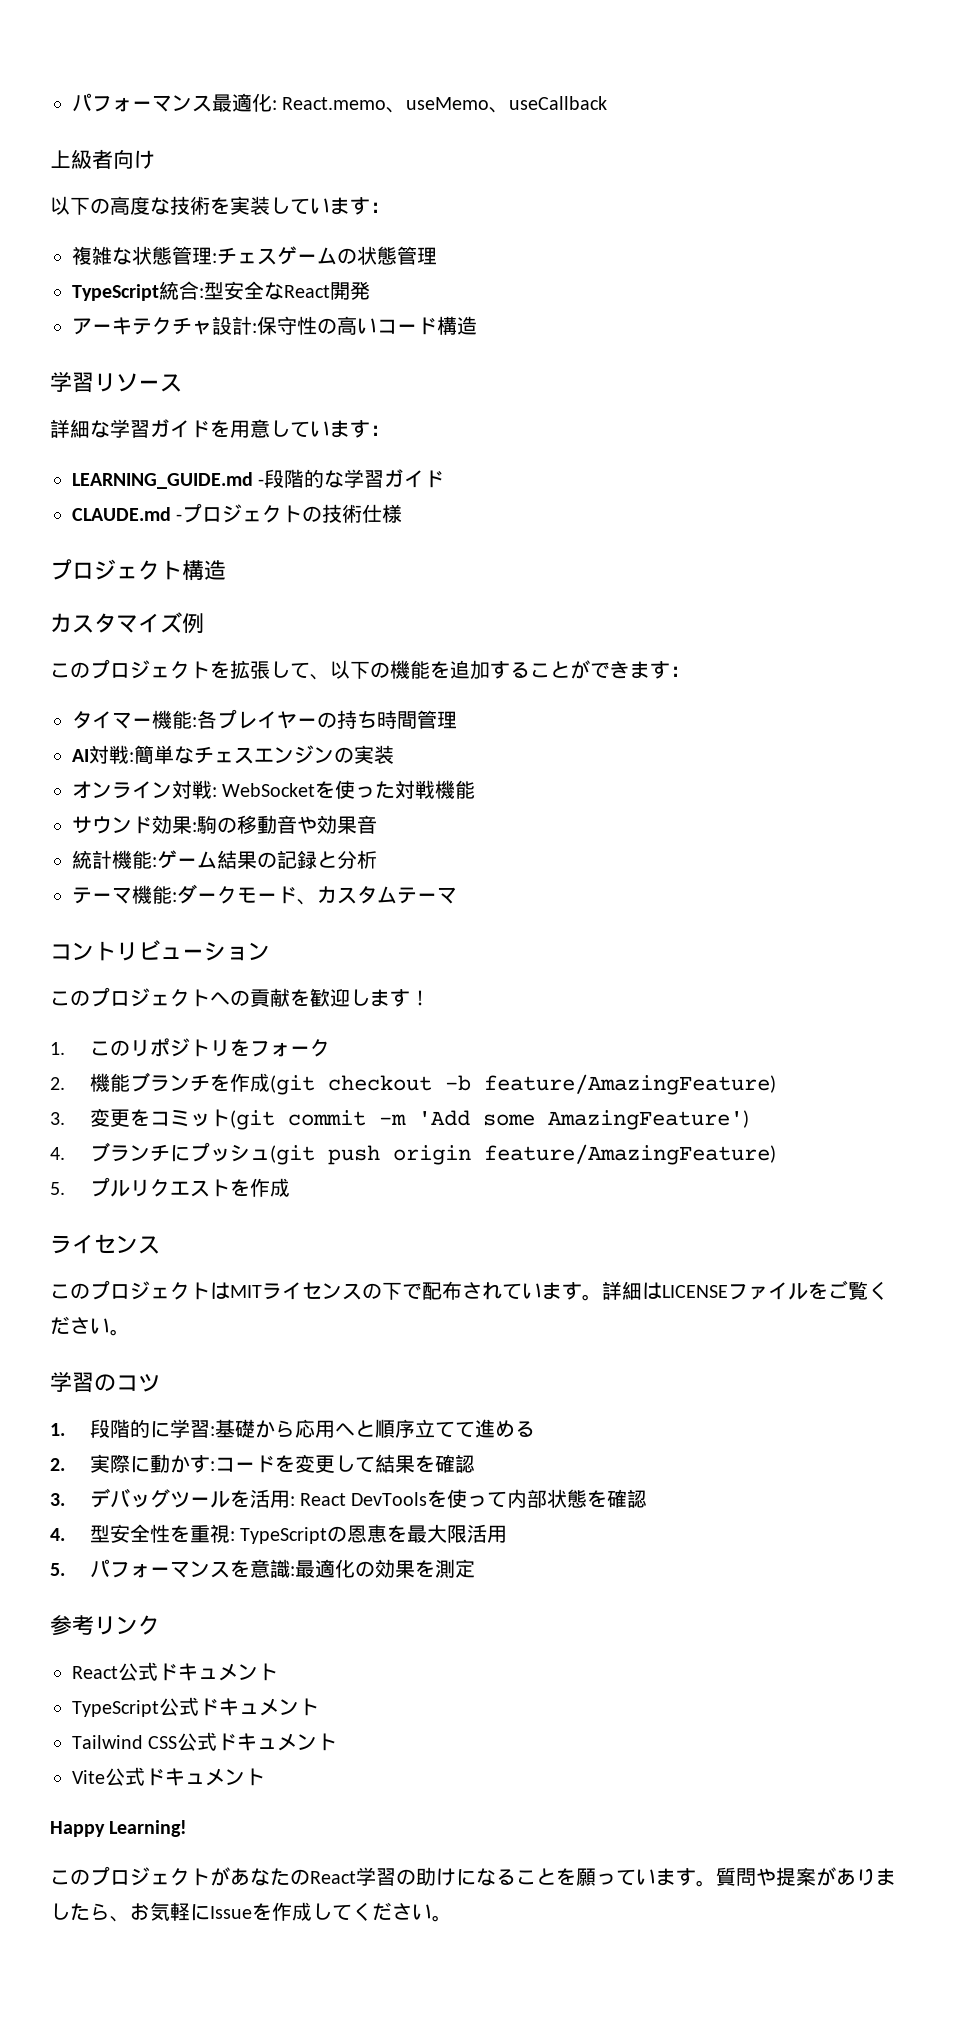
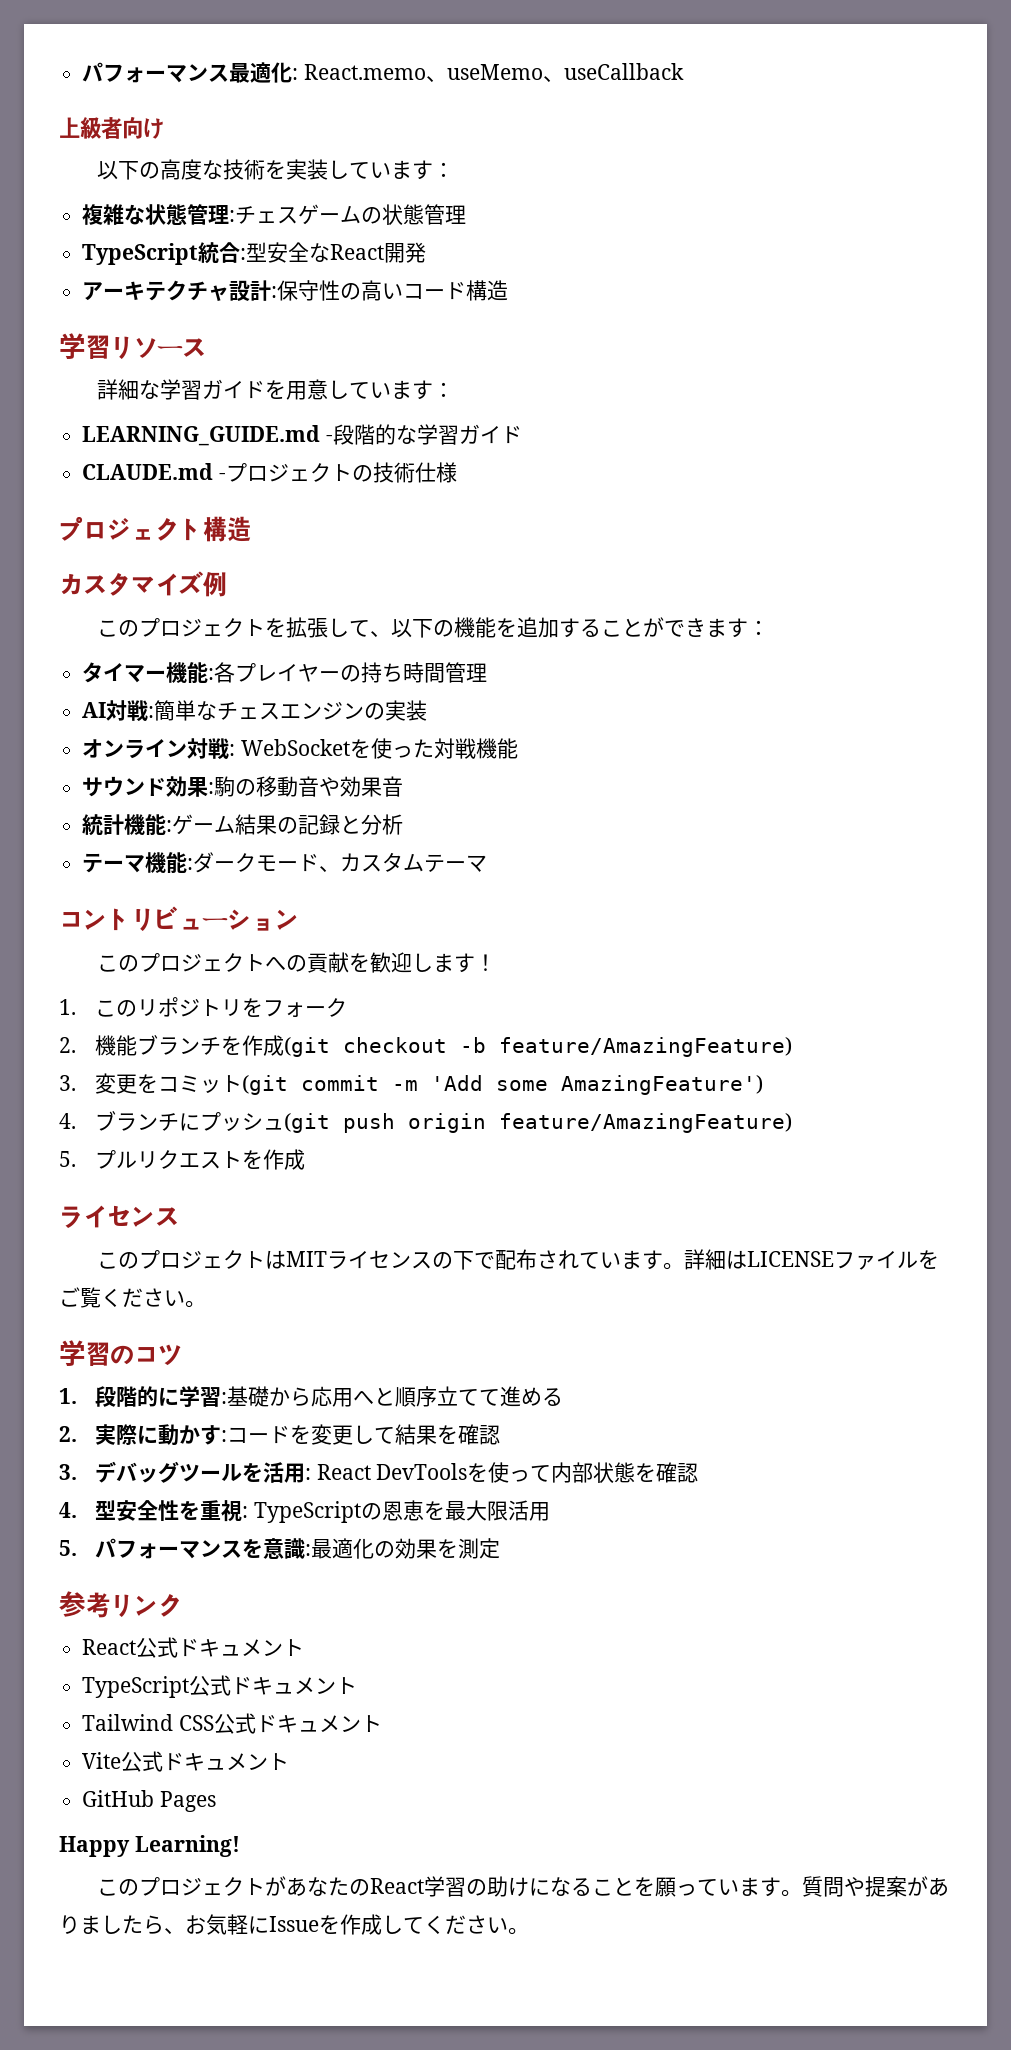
+ GitHub Pages

